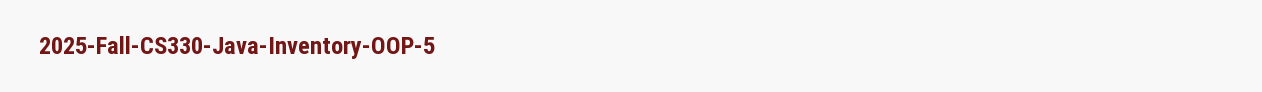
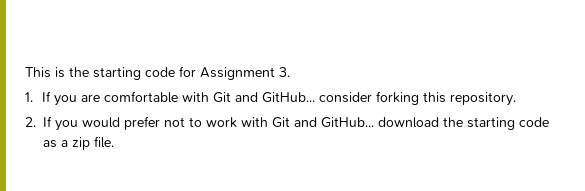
- 2025-Fall-CS330-Java-Inventory-OOP-5
+ This is the starting code for Assignment 3.
+ 1. If you are comfortable with Git and GitHub... consider forking this repository.
+ 2. If you would prefer not to work with Git and GitHub... download the starting code as a zip file.

